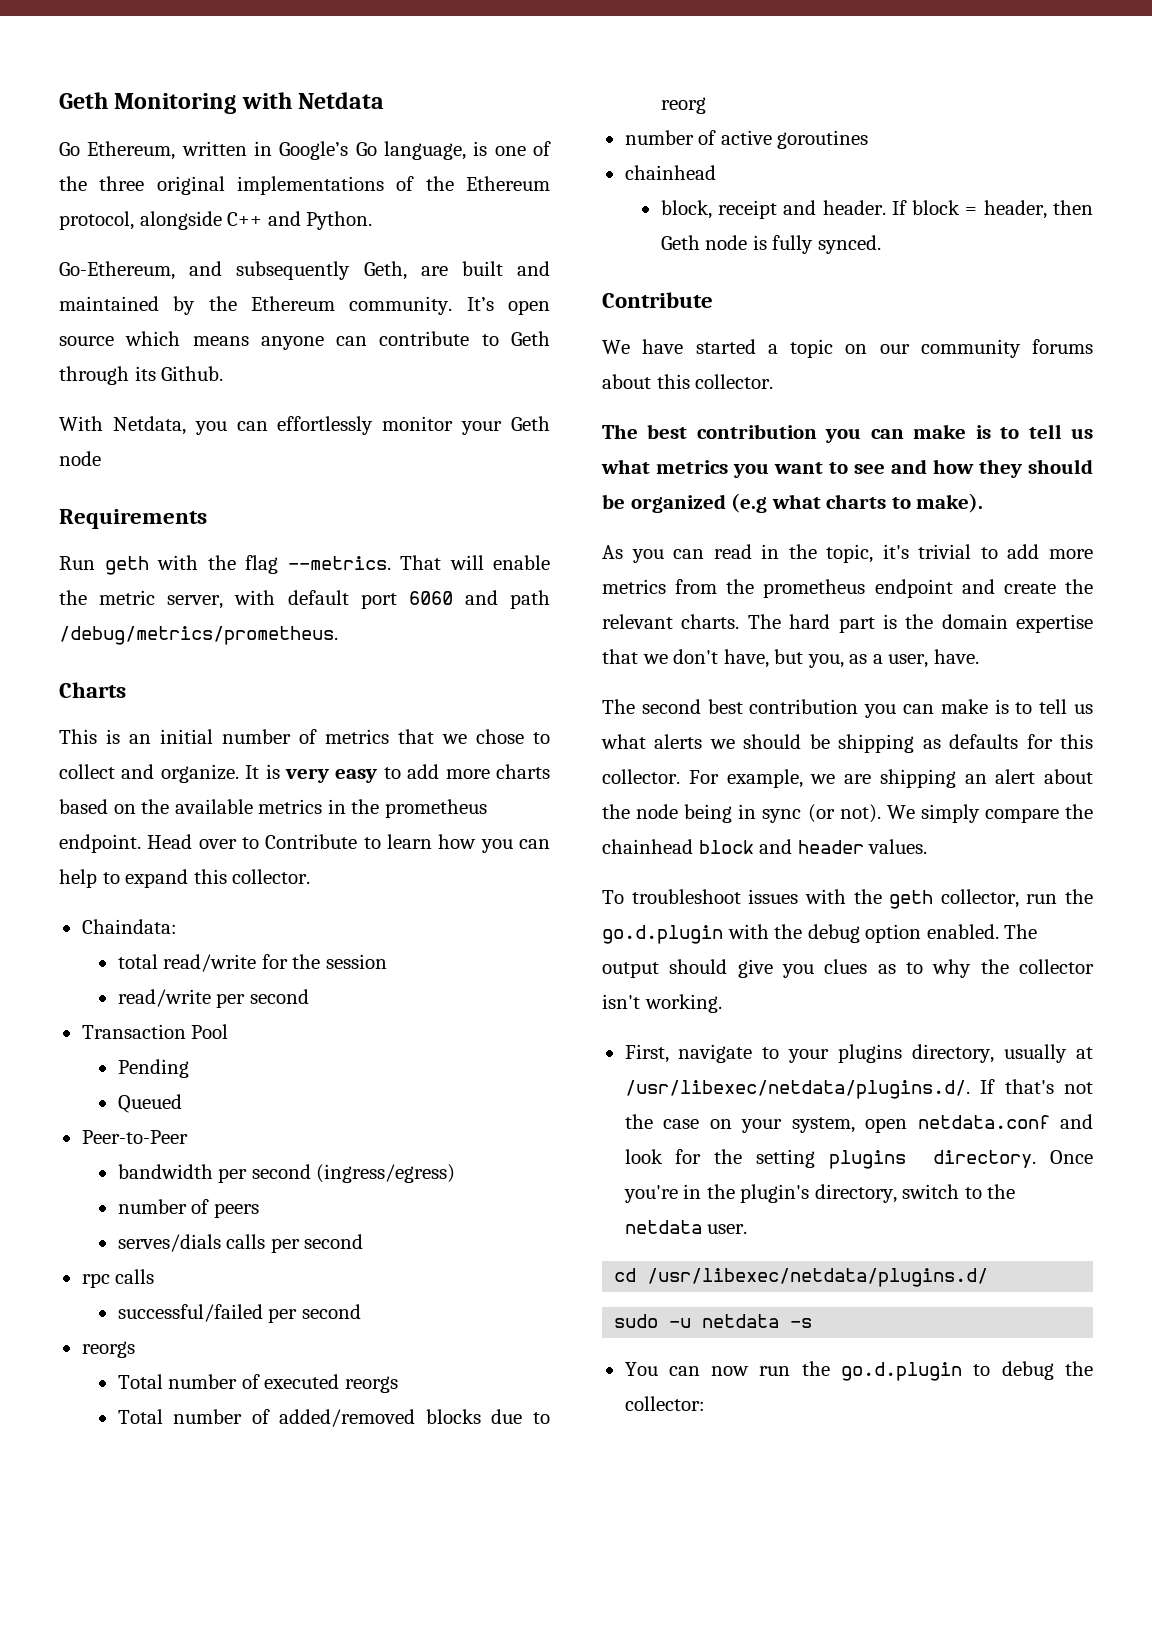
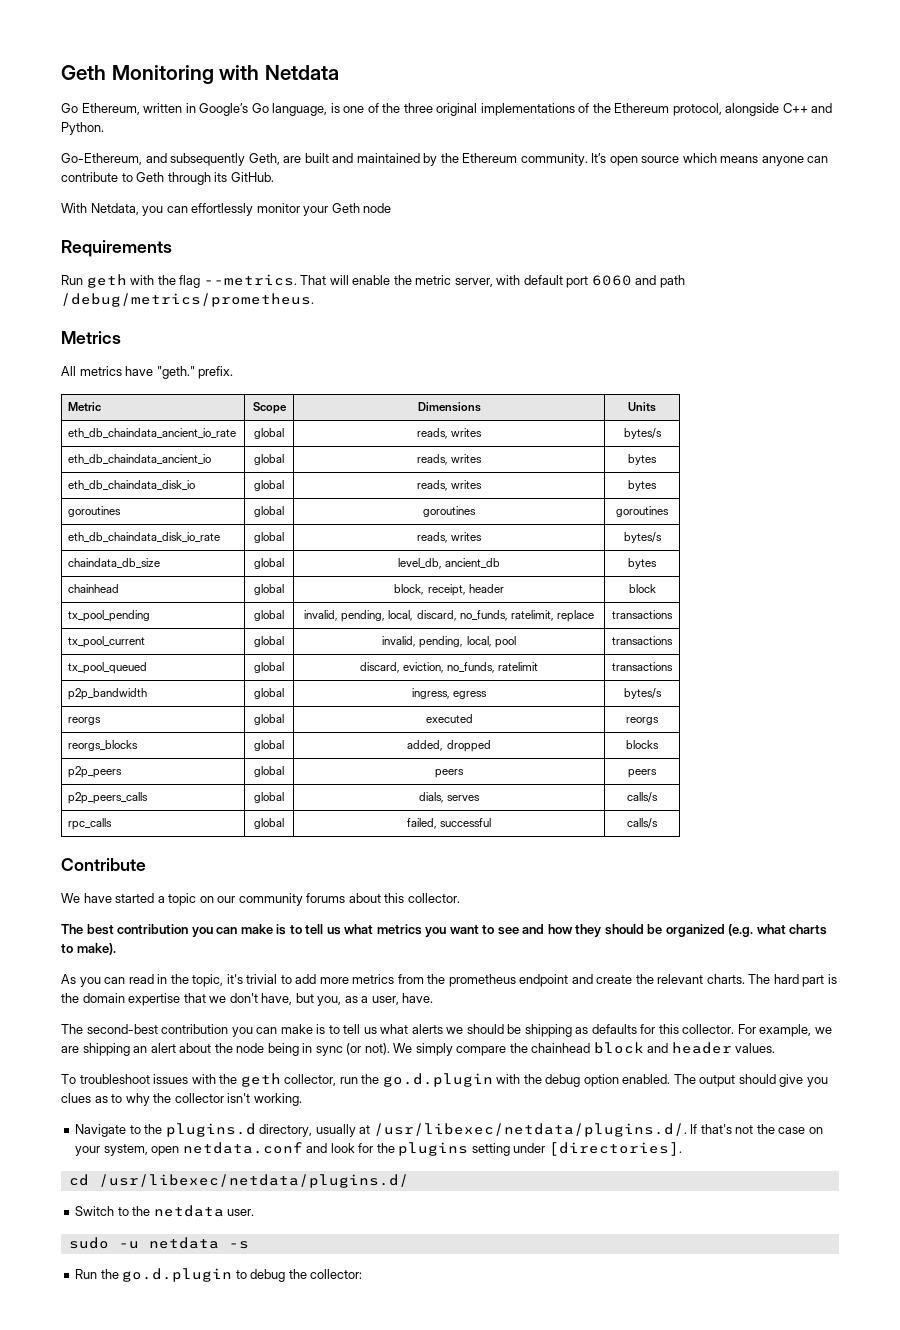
- It’s open source which means anyone can contribute to Geth through its Github.
+ It’s open source which means anyone can contribute to Geth through its GitHub.
- Charts
- This is an initial number of metrics that we chose to collect and organize. It is very easy to add more charts based on the available metrics in the prometheus endpoint. Head over to Contribute to learn how you can help to expand this collector.
- Chaindata:
- total read/write for the session
- read/write per second
- Transaction Pool
- Pending
- Queued
- Peer-to-Peer
- bandwidth per second (ingress/egress)
- number of peers
- serves/dials calls per second
- rpc calls
- successful/failed per second
- reorgs
- Total number of executed reorgs
- Total number of added/removed blocks due to reorg
- number of active goroutines
- chainhead
- block, receipt and header. If block = header, then Geth node is fully synced.
+ Metrics
+ All metrics have "geth." prefix.
+ Metric | Scope | Dimensions | Units
+ eth_db_chaindata_ancient_io_rate | global | reads, writes | bytes/s
+ eth_db_chaindata_ancient_io | global | reads, writes | bytes
+ eth_db_chaindata_disk_io | global | reads, writes | bytes
+ goroutines | global | goroutines | goroutines
+ eth_db_chaindata_disk_io_rate | global | reads, writes | bytes/s
+ chaindata_db_size | global | level_db, ancient_db | bytes
+ chainhead | global | block, receipt, header | block
+ tx_pool_pending | global | invalid, pending, local, discard, no_funds, ratelimit, replace | transactions
+ tx_pool_current | global | invalid, pending, local, pool | transactions
+ tx_pool_queued | global | discard, eviction, no_funds, ratelimit | transactions
+ p2p_bandwidth | global | ingress, egress | bytes/s
+ reorgs | global | executed | reorgs
+ reorgs_blocks | global | added, dropped | blocks
+ p2p_peers | global | peers | peers
+ p2p_peers_calls | global | dials, serves | calls/s
+ rpc_calls | global | failed, successful | calls/s
- The best contribution you can make is to tell us what metrics you want to see and how they should be organized (e.g what charts to make).
+ The best contribution you can make is to tell us what metrics you want to see and how they should be organized (e.g. what charts to make).
- The second best contribution you can make is to tell us what alerts we should be shipping as defaults for this collector.
+ The second-best contribution you can make is to tell us what alerts we should be shipping as defaults for this collector.
- First, navigate to your plugins directory, usually at /usr/libexec/netdata/plugins.d/. If that's not the case on your system, open netdata.conf and look for the setting plugins directory. Once you're in the plugin's directory, switch to the netdata user.
+ Navigate to the plugins.d directory, usually at /usr/libexec/netdata/plugins.d/. If that's not the case on your system, open netdata.conf and look for the plugins setting under [directories].
+ cd /usr/libexec/netdata/plugins.d/
+ Switch to the netdata user.
- cd /usr/libexec/netdata/plugins.d/
- You can now run the go.d.plugin to debug the collector:
+ Run the go.d.plugin to debug the collector:

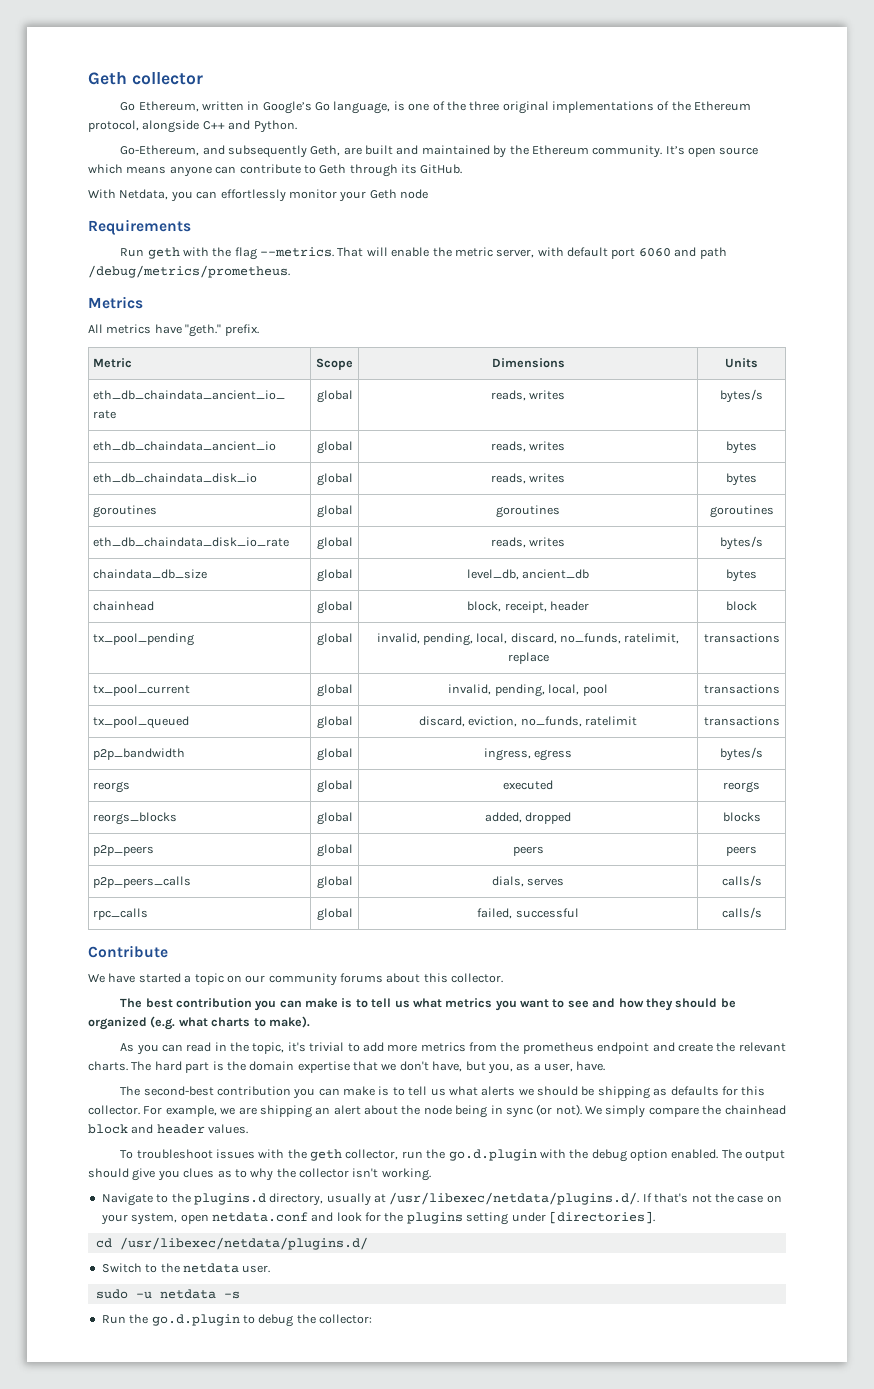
- Geth Monitoring with Netdata
+ Geth collector

